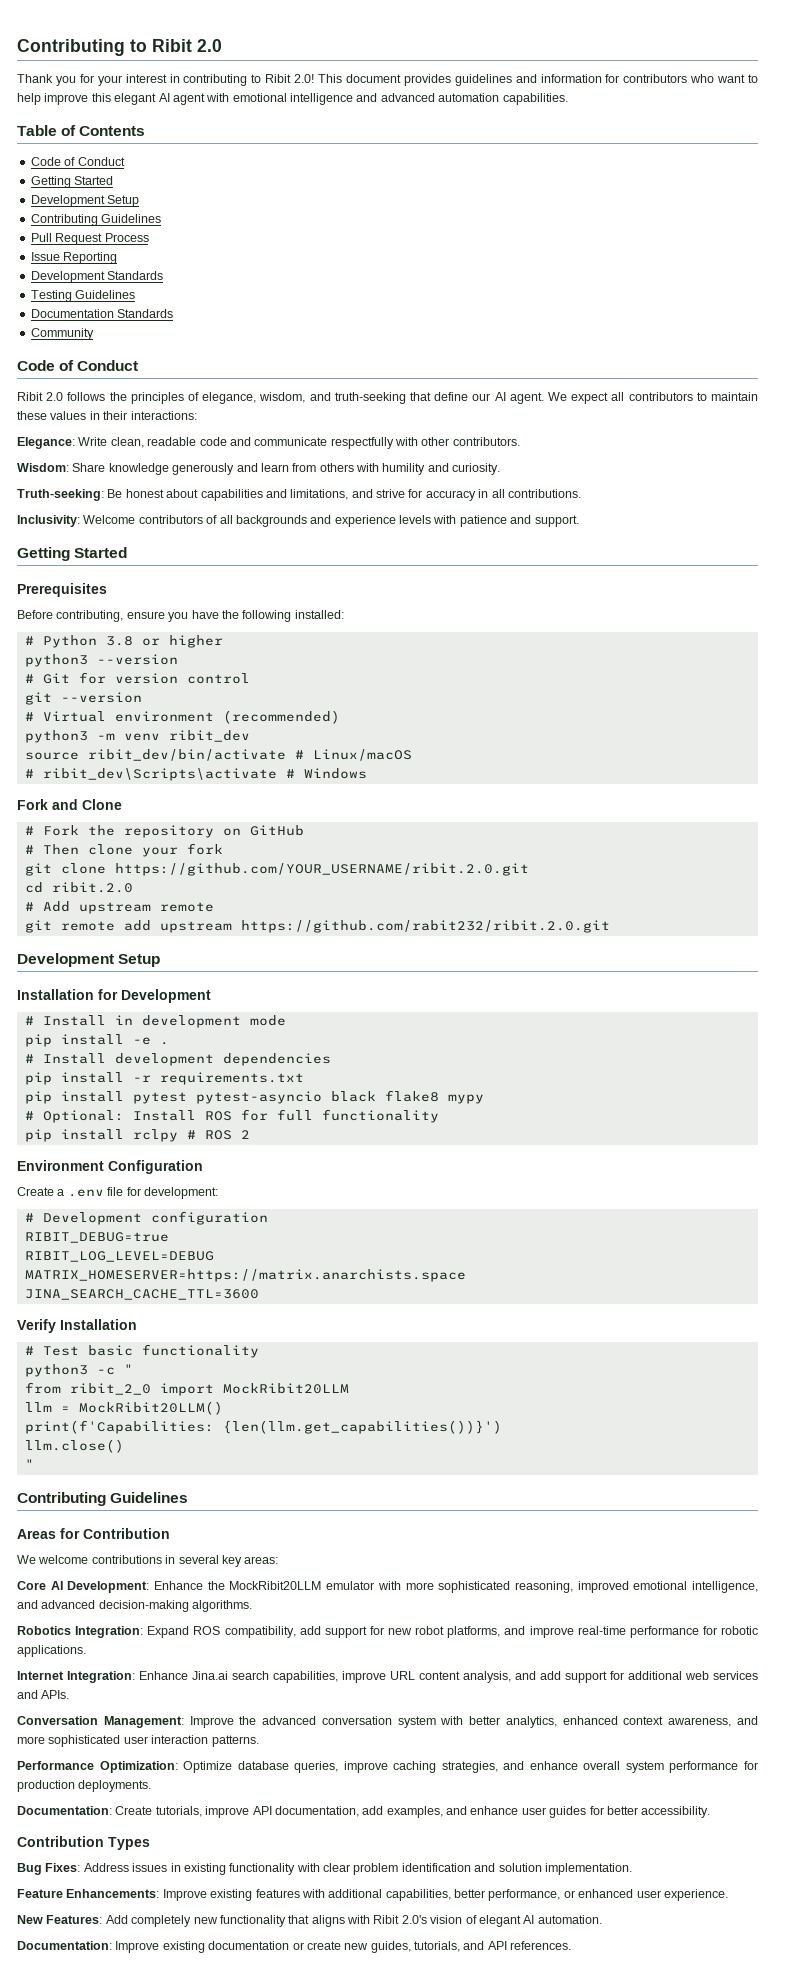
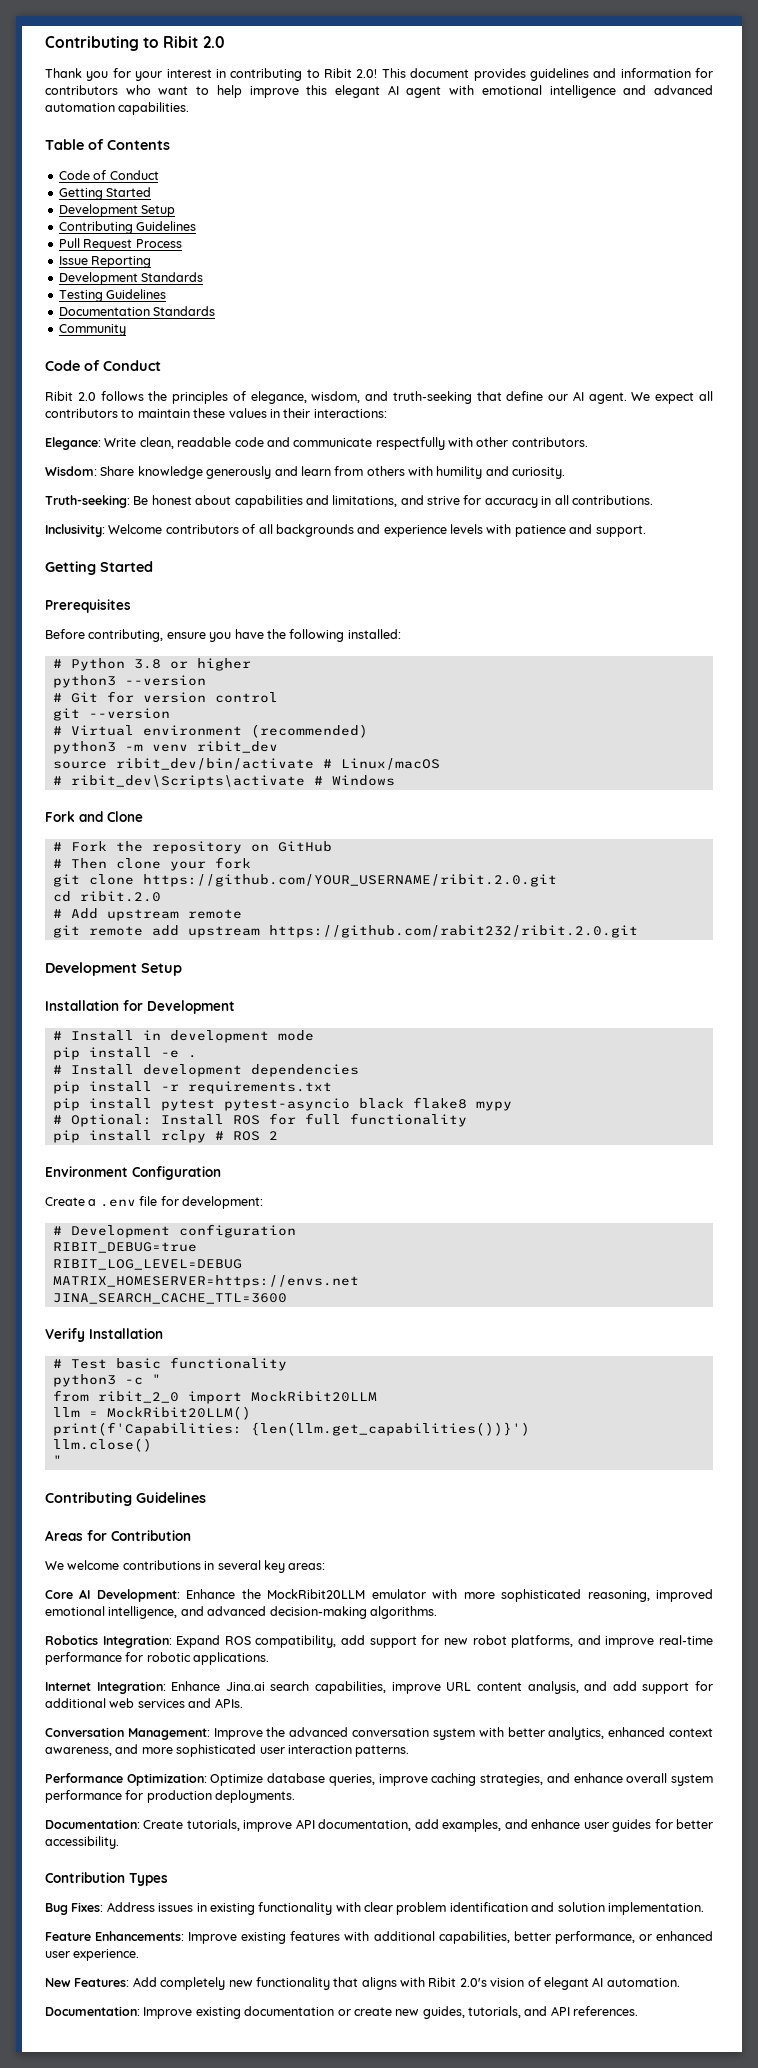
- MATRIX_HOMESERVER=https://matrix.anarchists.space
+ MATRIX_HOMESERVER=https://envs.net

